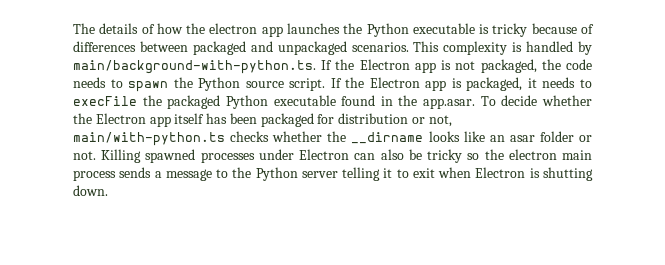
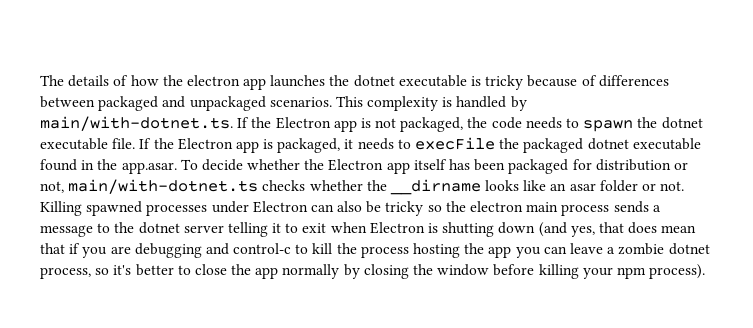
- The details of how the electron app launches the Python executable is tricky because of differences between packaged and unpackaged scenarios.
+ The details of how the electron app launches the dotnet executable is tricky because of differences between packaged and unpackaged scenarios.
- This complexity is handled by main/background-with-python.ts. If the Electron app is not packaged, the code needs to spawn the Python source script.
+ This complexity is handled by main/with-dotnet.ts. If the Electron app is not packaged, the code needs to spawn the dotnet executable file.
- If the Electron app is packaged, it needs to execFile the packaged Python executable found in the app.asar. To decide whether the Electron app itself has been packaged for distribution or not, main/with-python.ts checks whether the __dirname looks like an asar folder or not.
+ If the Electron app is packaged, it needs to execFile the packaged dotnet executable found in the app.asar. To decide whether the Electron app itself has been packaged for distribution or not, main/with-dotnet.ts checks whether the __dirname looks like an asar folder or not.
- Killing spawned processes under Electron can also be tricky so the electron main process sends a message to the Python server telling it to exit when Electron is shutting down.
+ Killing spawned processes under Electron can also be tricky so the electron main process sends a message to the dotnet server telling it to exit when Electron is shutting down (and yes, that does mean that if you are debugging and control-c to kill the process hosting the app you can leave a zombie dotnet process, so it's better to close the app normally by closing the window before killing your npm process).

